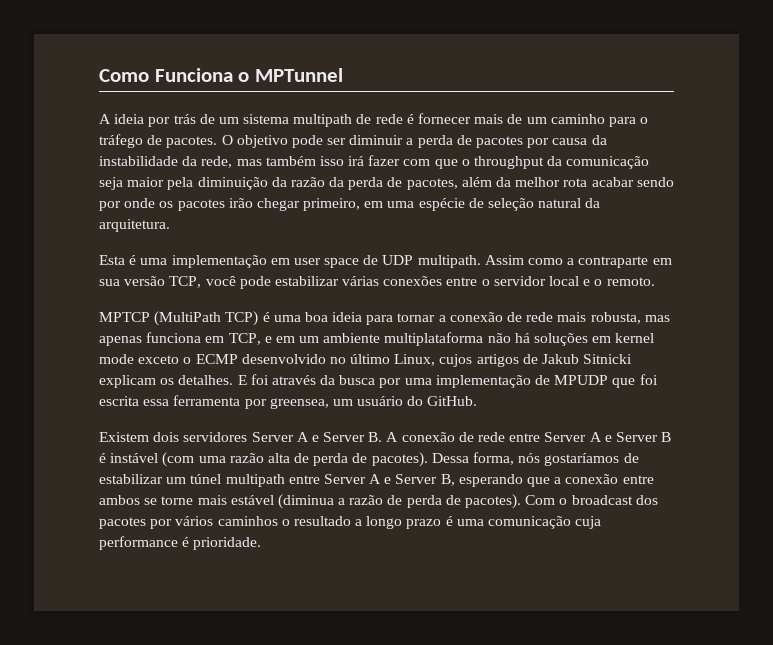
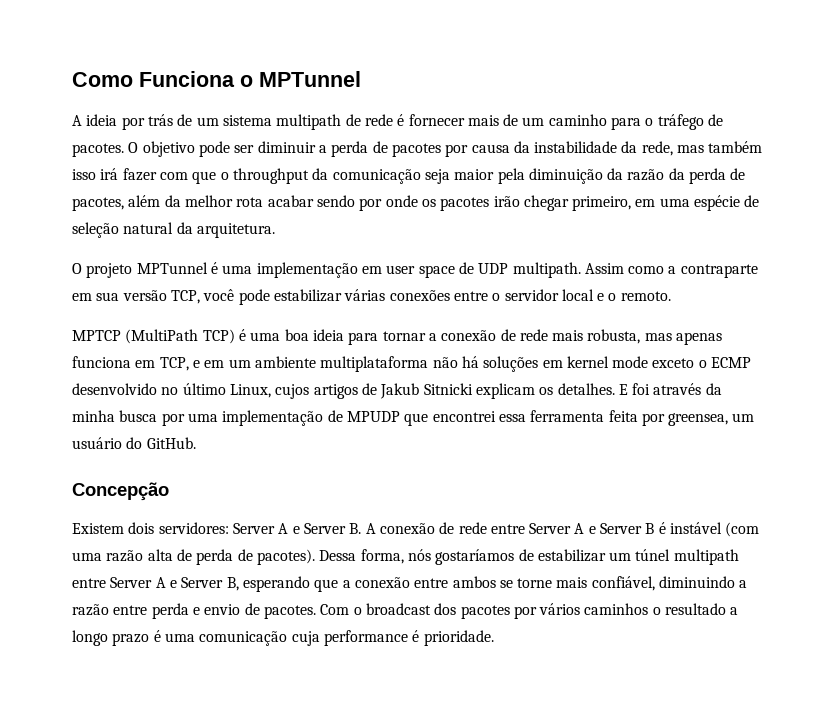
- Esta é uma implementação em user space de UDP multipath.
+ O projeto MPTunnel é uma implementação em user space de UDP multipath.
- E foi através da busca por uma implementação de MPUDP que foi escrita essa ferramenta por greensea, um usuário do GitHub.
+ E foi através da minha busca por uma implementação de MPUDP que encontrei essa ferramenta feita por greensea, um usuário do GitHub.
+ Concepção
- Existem dois servidores Server A e Server B. A conexão de rede entre Server A e Server B é instável (com uma razão alta de perda de pacotes).
+ Existem dois servidores: Server A e Server B. A conexão de rede entre Server A e Server B é instável (com uma razão alta de perda de pacotes).
- Dessa forma, nós gostaríamos de estabilizar um túnel multipath entre Server A e Server B, esperando que a conexão entre ambos se torne mais estável (diminua a razão de perda de pacotes).
+ Dessa forma, nós gostaríamos de estabilizar um túnel multipath entre Server A e Server B, esperando que a conexão entre ambos se torne mais confiável, diminuindo a razão entre perda e envio de pacotes.

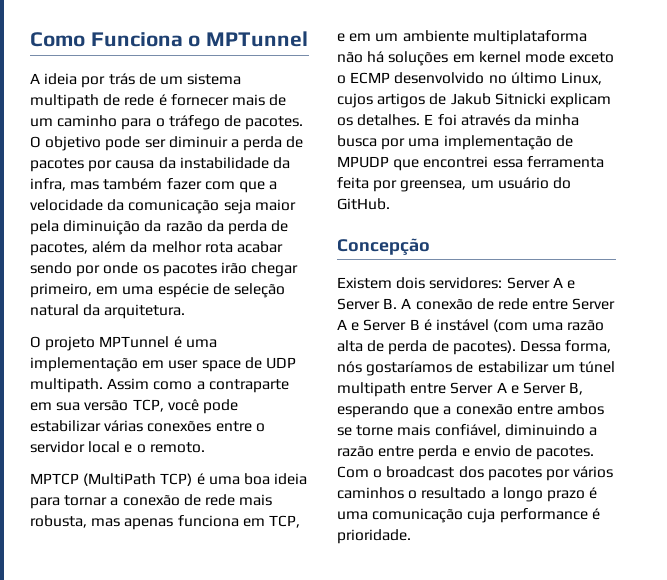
- O objetivo pode ser diminuir a perda de pacotes por causa da instabilidade da rede, mas também isso irá fazer com que o throughput da comunicação seja maior pela diminuição da razão da perda de pacotes, além da melhor rota acabar sendo por onde os pacotes irão chegar primeiro, em uma espécie de seleção natural da arquitetura.
+ O objetivo pode ser diminuir a perda de pacotes por causa da instabilidade da infra, mas também fazer com que a velocidade da comunicação seja maior pela diminuição da razão da perda de pacotes, além da melhor rota acabar sendo por onde os pacotes irão chegar primeiro, em uma espécie de seleção natural da arquitetura.

